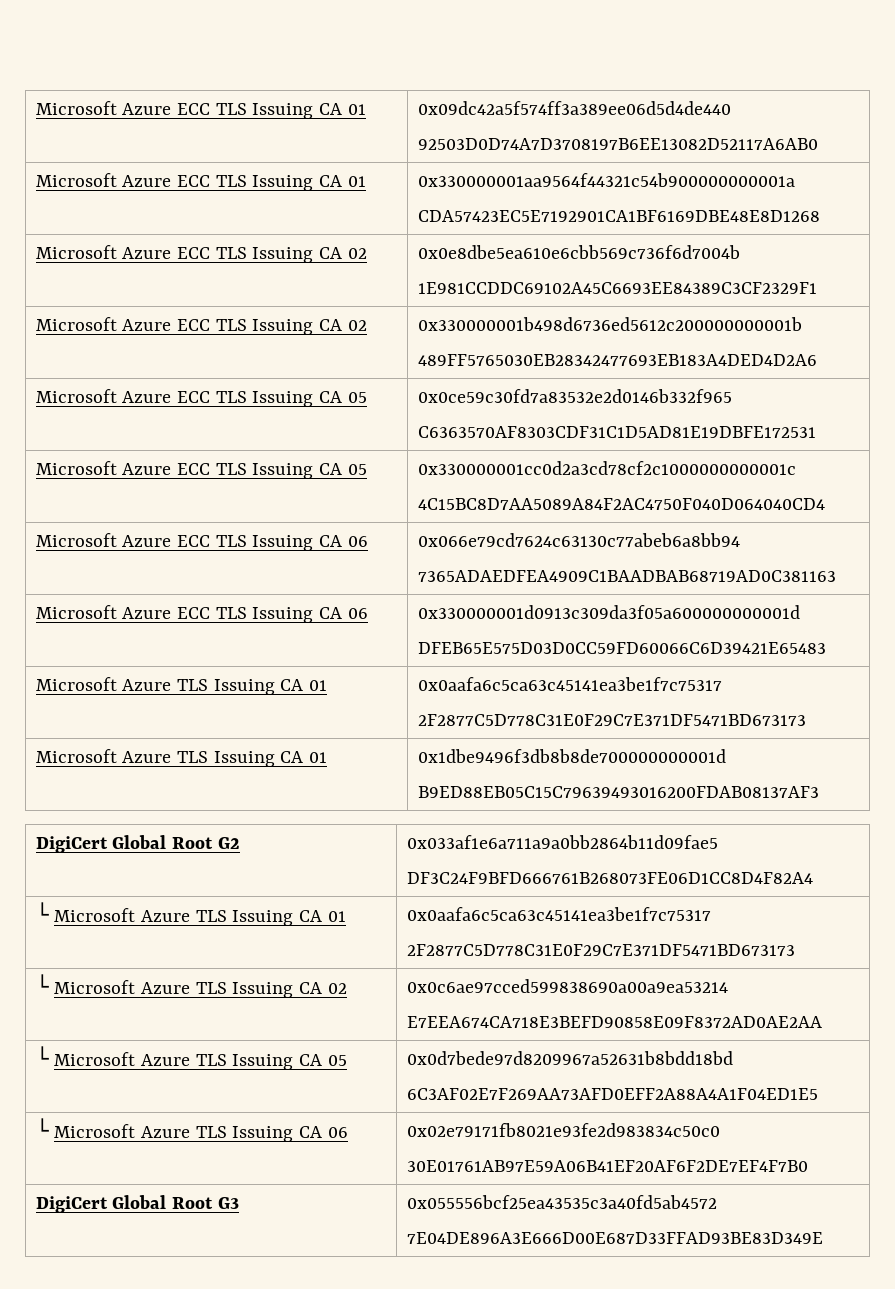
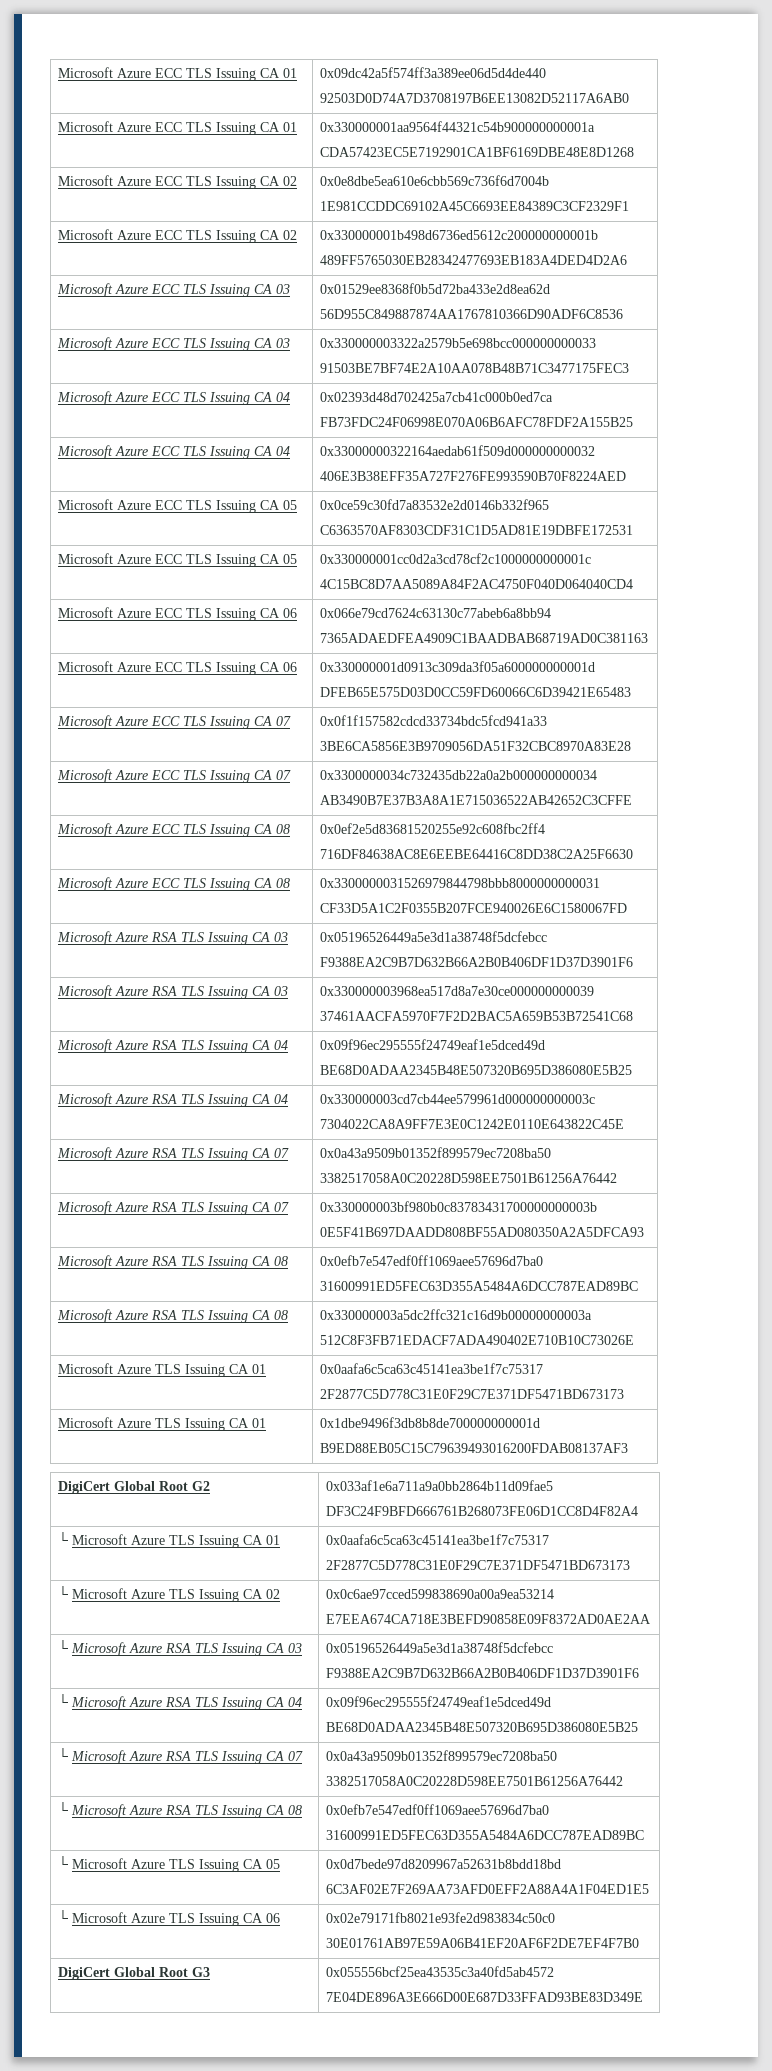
+ Microsoft Azure ECC TLS Issuing CA 03 | 0x01529ee8368f0b5d72ba433e2d8ea62d
+ 56D955C849887874AA1767810366D90ADF6C8536
+ Microsoft Azure ECC TLS Issuing CA 03 | 0x330000003322a2579b5e698bcc000000000033
+ 91503BE7BF74E2A10AA078B48B71C3477175FEC3
+ Microsoft Azure ECC TLS Issuing CA 04 | 0x02393d48d702425a7cb41c000b0ed7ca
+ FB73FDC24F06998E070A06B6AFC78FDF2A155B25
+ Microsoft Azure ECC TLS Issuing CA 04 | 0x33000000322164aedab61f509d000000000032
+ 406E3B38EFF35A727F276FE993590B70F8224AED
+ Microsoft Azure ECC TLS Issuing CA 07 | 0x0f1f157582cdcd33734bdc5fcd941a33
+ 3BE6CA5856E3B9709056DA51F32CBC8970A83E28
+ Microsoft Azure ECC TLS Issuing CA 07 | 0x3300000034c732435db22a0a2b000000000034
+ AB3490B7E37B3A8A1E715036522AB42652C3CFFE
+ Microsoft Azure ECC TLS Issuing CA 08 | 0x0ef2e5d83681520255e92c608fbc2ff4
+ 716DF84638AC8E6EEBE64416C8DD38C2A25F6630
+ Microsoft Azure ECC TLS Issuing CA 08 | 0x3300000031526979844798bbb8000000000031
+ CF33D5A1C2F0355B207FCE940026E6C1580067FD
+ Microsoft Azure RSA TLS Issuing CA 03 | 0x05196526449a5e3d1a38748f5dcfebcc
+ F9388EA2C9B7D632B66A2B0B406DF1D37D3901F6
+ Microsoft Azure RSA TLS Issuing CA 03 | 0x330000003968ea517d8a7e30ce000000000039
+ 37461AACFA5970F7F2D2BAC5A659B53B72541C68
+ Microsoft Azure RSA TLS Issuing CA 04 | 0x09f96ec295555f24749eaf1e5dced49d
+ BE68D0ADAA2345B48E507320B695D386080E5B25
+ Microsoft Azure RSA TLS Issuing CA 04 | 0x330000003cd7cb44ee579961d000000000003c
+ 7304022CA8A9FF7E3E0C1242E0110E643822C45E
+ Microsoft Azure RSA TLS Issuing CA 07 | 0x0a43a9509b01352f899579ec7208ba50
+ 3382517058A0C20228D598EE7501B61256A76442
+ Microsoft Azure RSA TLS Issuing CA 07 | 0x330000003bf980b0c83783431700000000003b
+ 0E5F41B697DAADD808BF55AD080350A2A5DFCA93
+ Microsoft Azure RSA TLS Issuing CA 08 | 0x0efb7e547edf0ff1069aee57696d7ba0
+ 31600991ED5FEC63D355A5484A6DCC787EAD89BC
+ Microsoft Azure RSA TLS Issuing CA 08 | 0x330000003a5dc2ffc321c16d9b00000000003a
+ 512C8F3FB71EDACF7ADA490402E710B10C73026E
+ └ Microsoft Azure RSA TLS Issuing CA 03 | 0x05196526449a5e3d1a38748f5dcfebcc
+ F9388EA2C9B7D632B66A2B0B406DF1D37D3901F6
+ └ Microsoft Azure RSA TLS Issuing CA 04 | 0x09f96ec295555f24749eaf1e5dced49d
+ BE68D0ADAA2345B48E507320B695D386080E5B25
+ └ Microsoft Azure RSA TLS Issuing CA 07 | 0x0a43a9509b01352f899579ec7208ba50
+ 3382517058A0C20228D598EE7501B61256A76442
+ └ Microsoft Azure RSA TLS Issuing CA 08 | 0x0efb7e547edf0ff1069aee57696d7ba0
+ 31600991ED5FEC63D355A5484A6DCC787EAD89BC

